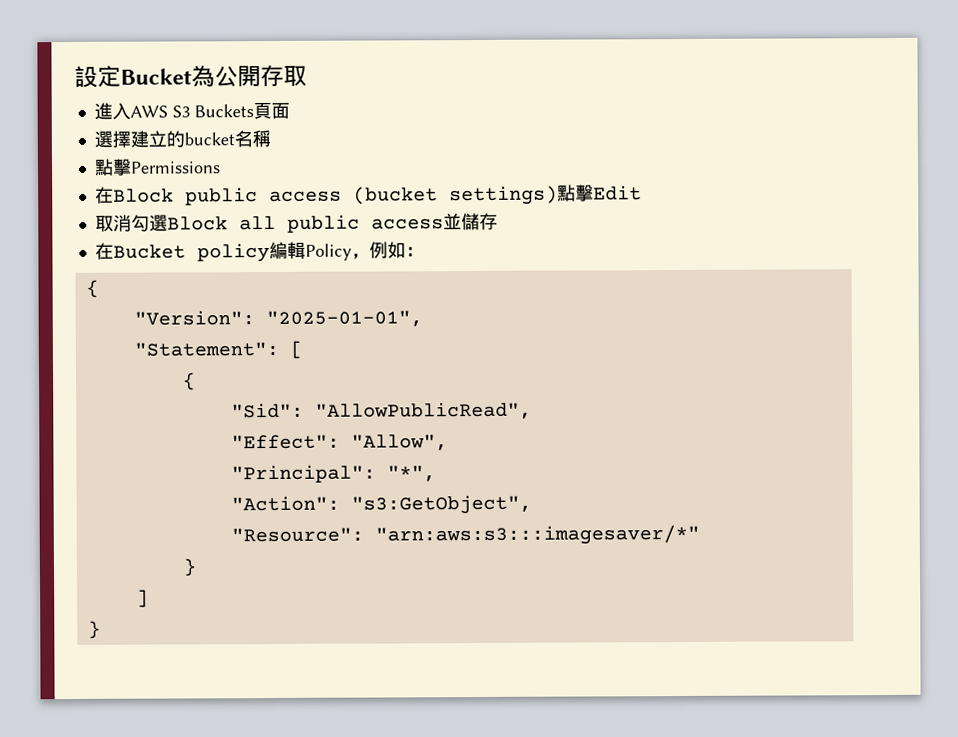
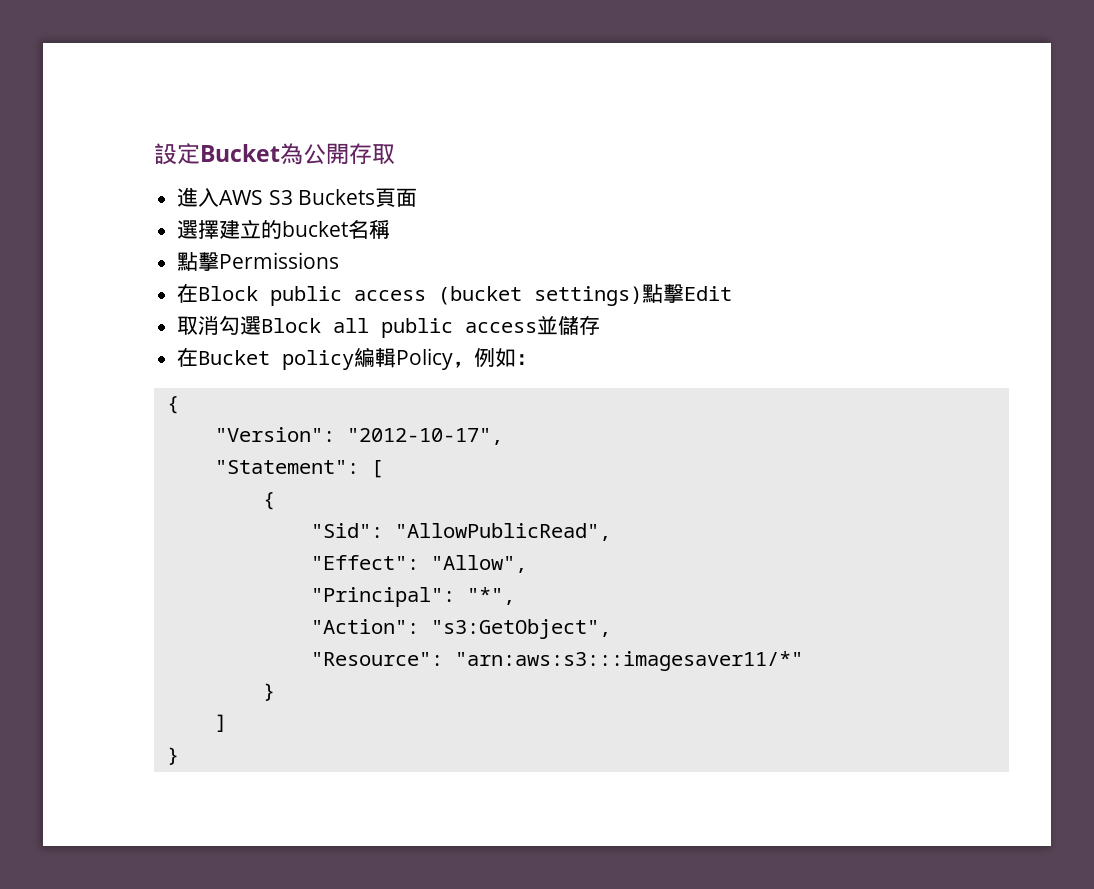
- "Version": "2025-01-01",
+ "Version": "2012-10-17",
- "Resource": "arn:aws:s3:::imagesaver/*"
+ "Resource": "arn:aws:s3:::imagesaver11/*"

